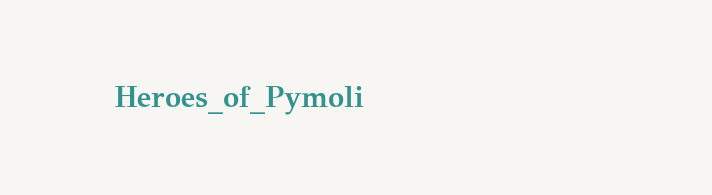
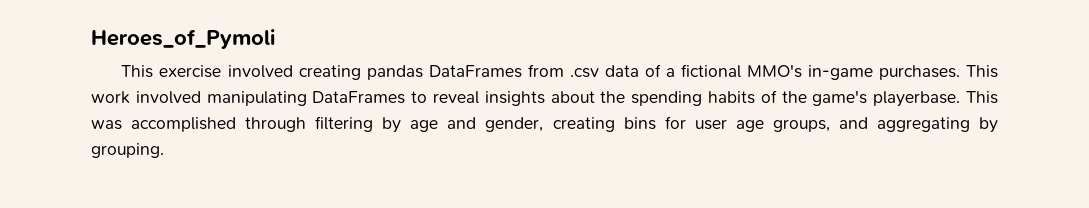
+ This exercise involved creating pandas DataFrames from .csv data of a fictional MMO's in-game purchases. This work involved manipulating DataFrames to reveal insights about the spending habits of the game's playerbase. This was accomplished through filtering by age and gender, creating bins for user age groups, and aggregating by grouping.

